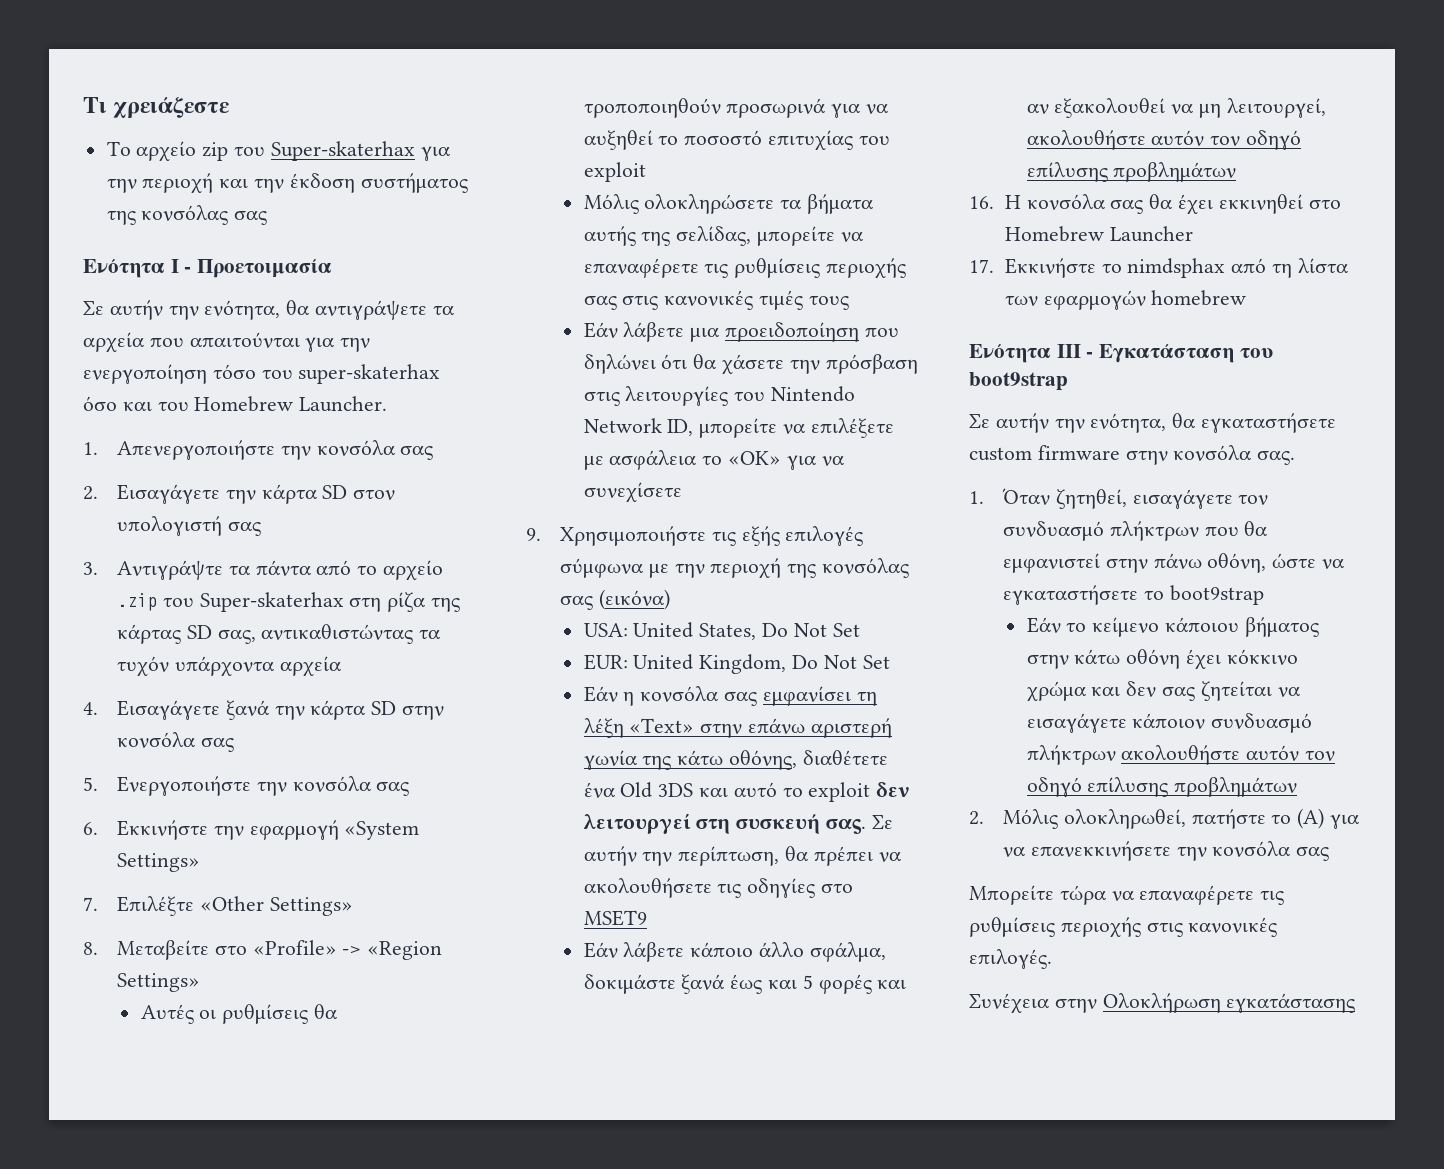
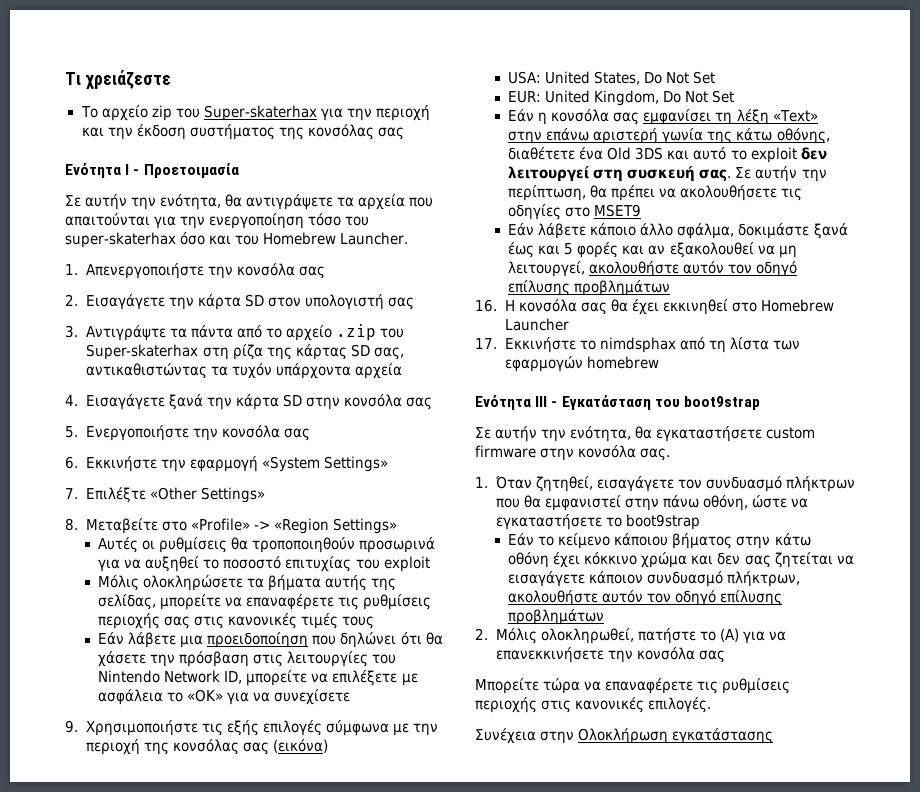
- Εάν το κείμενο κάποιου βήματος στην κάτω οθόνη έχει κόκκινο χρώμα και δεν σας ζητείται να εισαγάγετε κάποιον συνδυασμό πλήκτρων ακολουθήστε αυτόν τον οδηγό επίλυσης προβλημάτων
+ Εάν το κείμενο κάποιου βήματος στην κάτω οθόνη έχει κόκκινο χρώμα και δεν σας ζητείται να εισαγάγετε κάποιον συνδυασμό πλήκτρων, ακολουθήστε αυτόν τον οδηγό επίλυσης προβλημάτων

